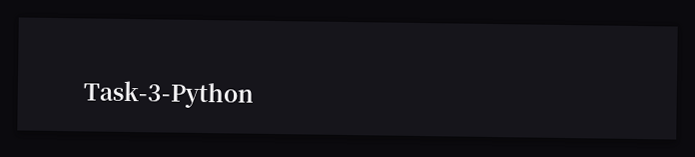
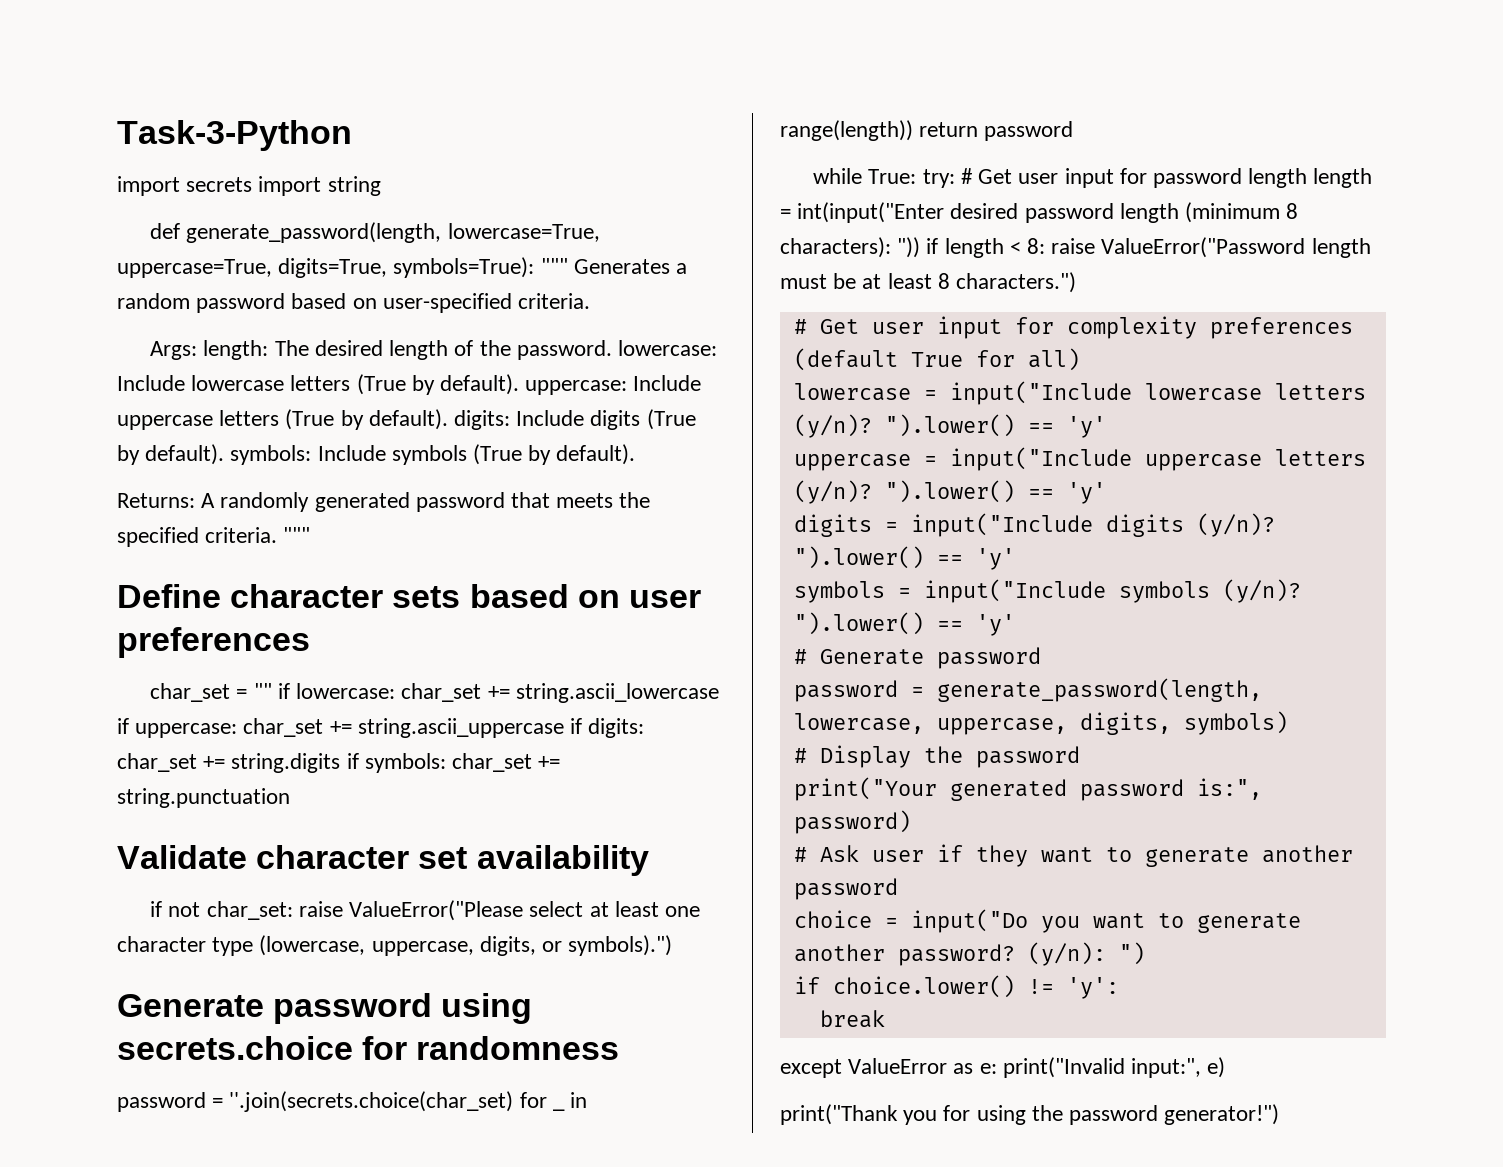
+ import secrets import string
+ def generate_password(length, lowercase=True, uppercase=True, digits=True, symbols=True): """ Generates a random password based on user-specified criteria.
+ Args: length: The desired length of the password. lowercase: Include lowercase letters (True by default). uppercase: Include uppercase letters (True by default). digits: Include digits (True by default). symbols: Include symbols (True by default).
+ Returns: A randomly generated password that meets the specified criteria. """
+ Define character sets based on user preferences
+ char_set = "" if lowercase: char_set += string.ascii_lowercase if uppercase: char_set += string.ascii_uppercase if digits: char_set += string.digits if symbols: char_set += string.punctuation
+ Validate character set availability
+ if not char_set: raise ValueError("Please select at least one character type (lowercase, uppercase, digits, or symbols).")
+ Generate password using secrets.choice for randomness
+ password = ''.join(secrets.choice(char_set) for _ in range(length)) return password
+ while True: try: # Get user input for password length length = int(input("Enter desired password length (minimum 8 characters): ")) if length < 8: raise ValueError("Password length must be at least 8 characters.")
+ # Get user input for complexity preferences (default True for all)
+ lowercase = input("Include lowercase letters (y/n)? ").lower() == 'y'
+ uppercase = input("Include uppercase letters (y/n)? ").lower() == 'y'
+ digits = input("Include digits (y/n)? ").lower() == 'y'
+ symbols = input("Include symbols (y/n)? ").lower() == 'y'
+ # Generate password
+ password = generate_password(length, lowercase, uppercase, digits, symbols)
+ # Display the password
+ print("Your generated password is:", password)
+ # Ask user if they want to generate another password
+ choice = input("Do you want to generate another password? (y/n): ")
+ if choice.lower() != 'y':
+ break
+ except ValueError as e: print("Invalid input:", e)
+ print("Thank you for using the password generator!")

